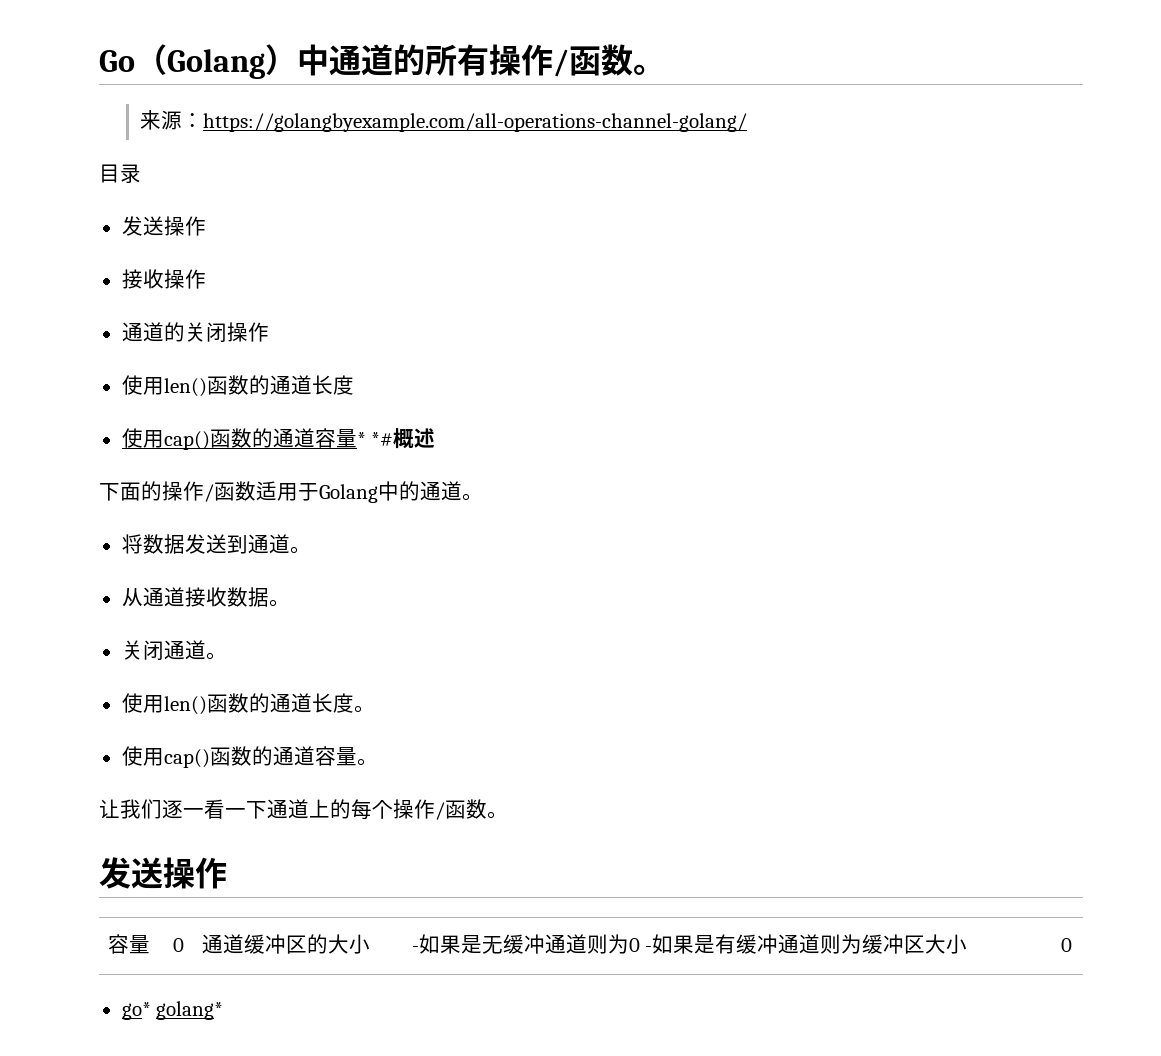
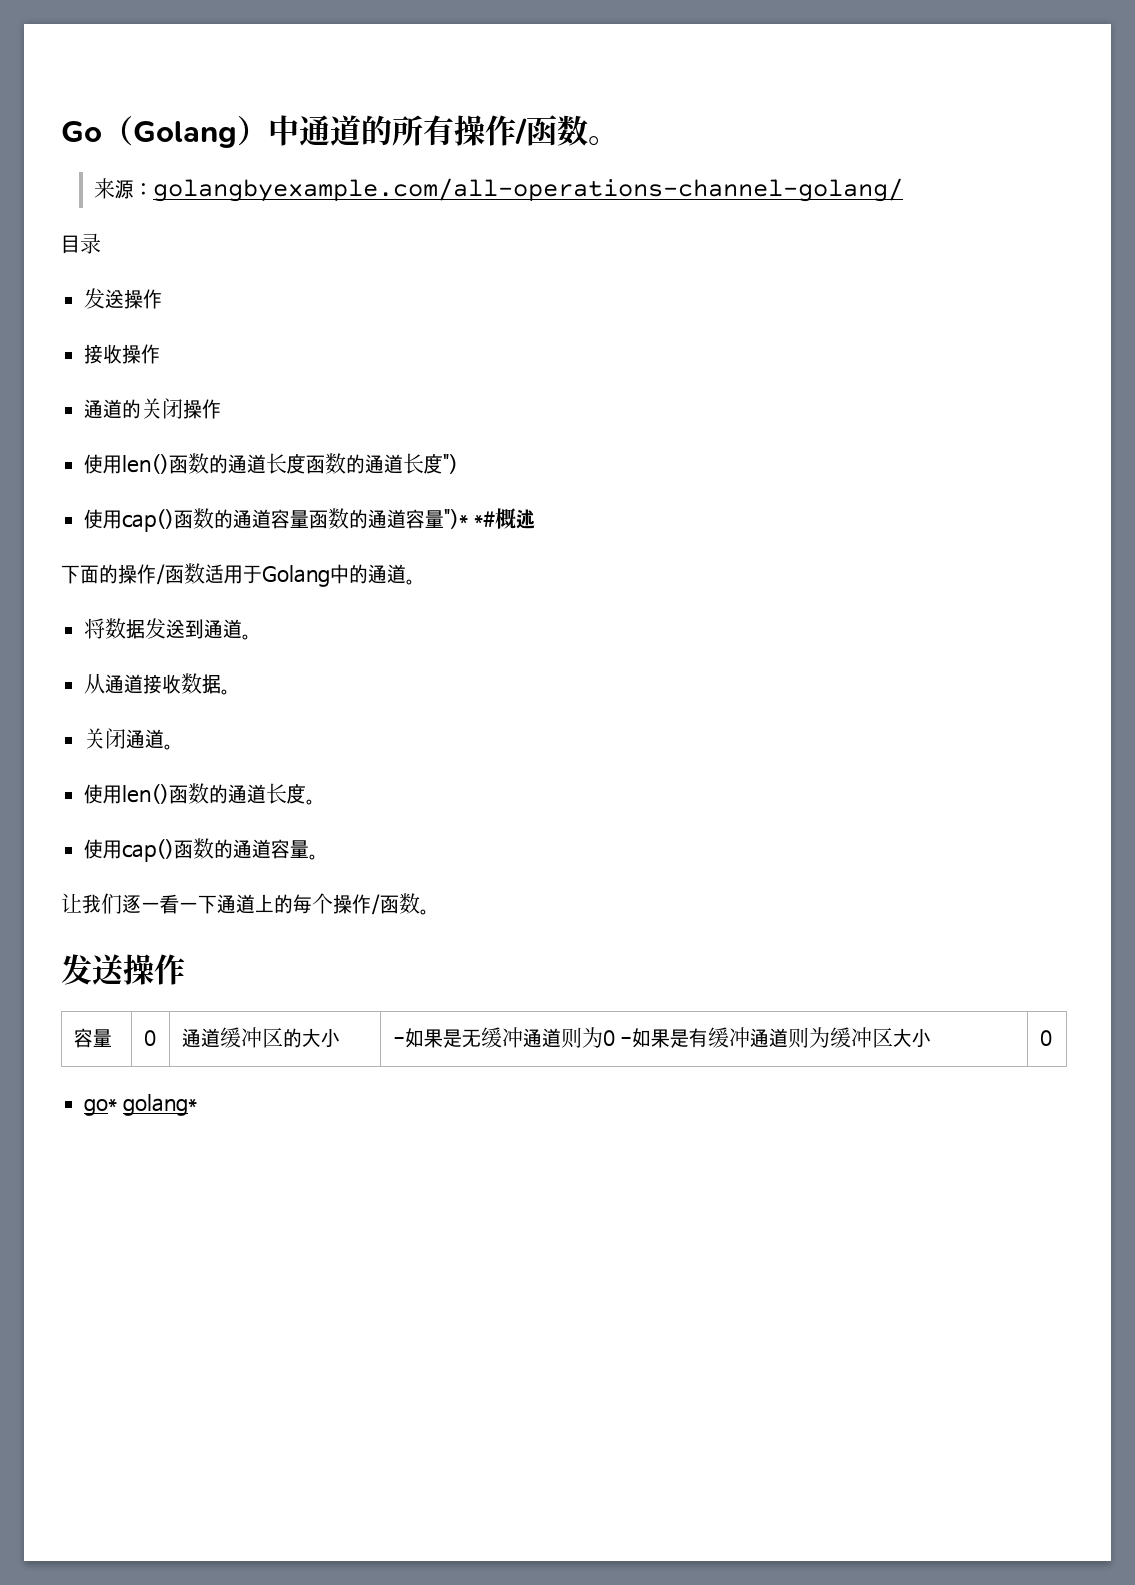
- 来源：https://golangbyexample.com/all-operations-channel-golang/
+ 来源：golangbyexample.com/all-operations-channel-golang/
  通道的关闭操作
- 使用len()函数的通道长度
- 使用cap()函数的通道容量* *#概述
+ 使用len()函数的通道长度函数的通道长度")
+ 使用cap()函数的通道容量函数的通道容量")* *#概述

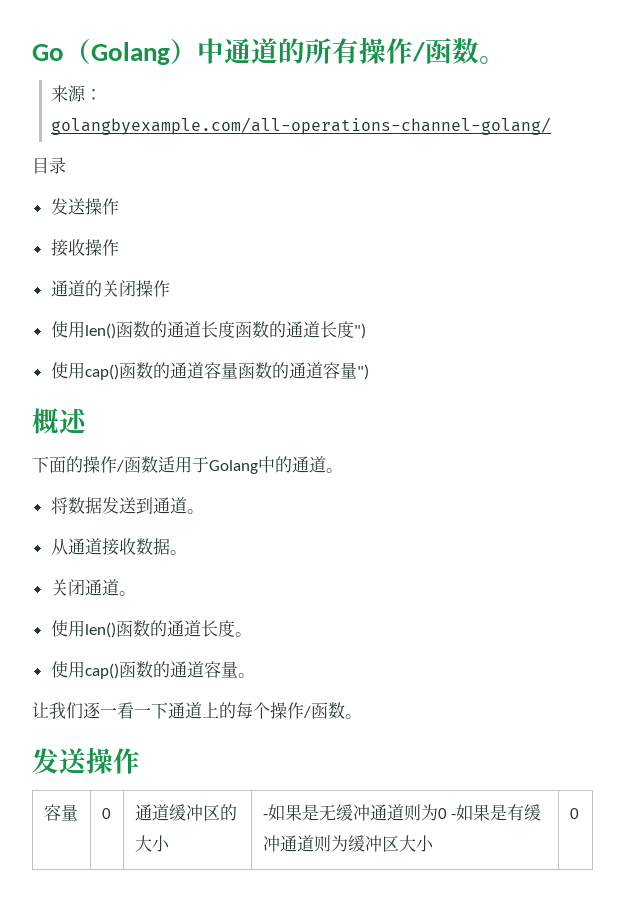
- 使用cap()函数的通道容量函数的通道容量")* *#概述
+ 使用cap()函数的通道容量函数的通道容量")
+ 概述
- go* golang*

